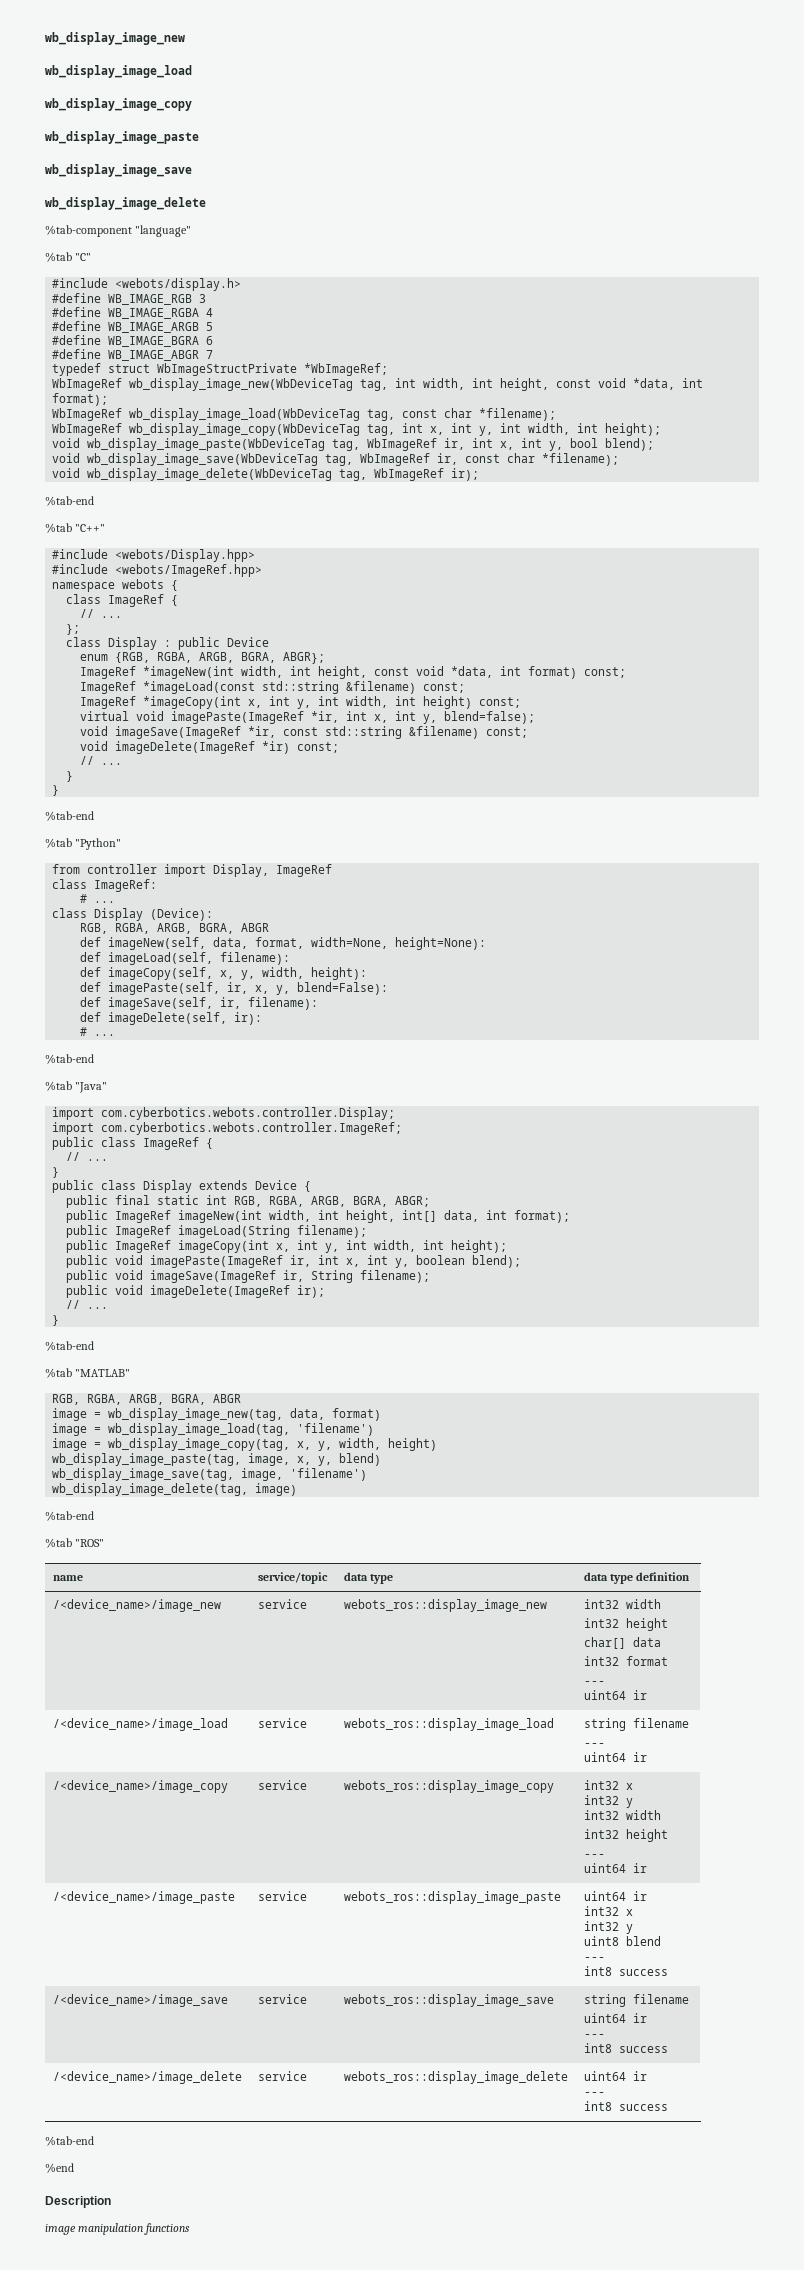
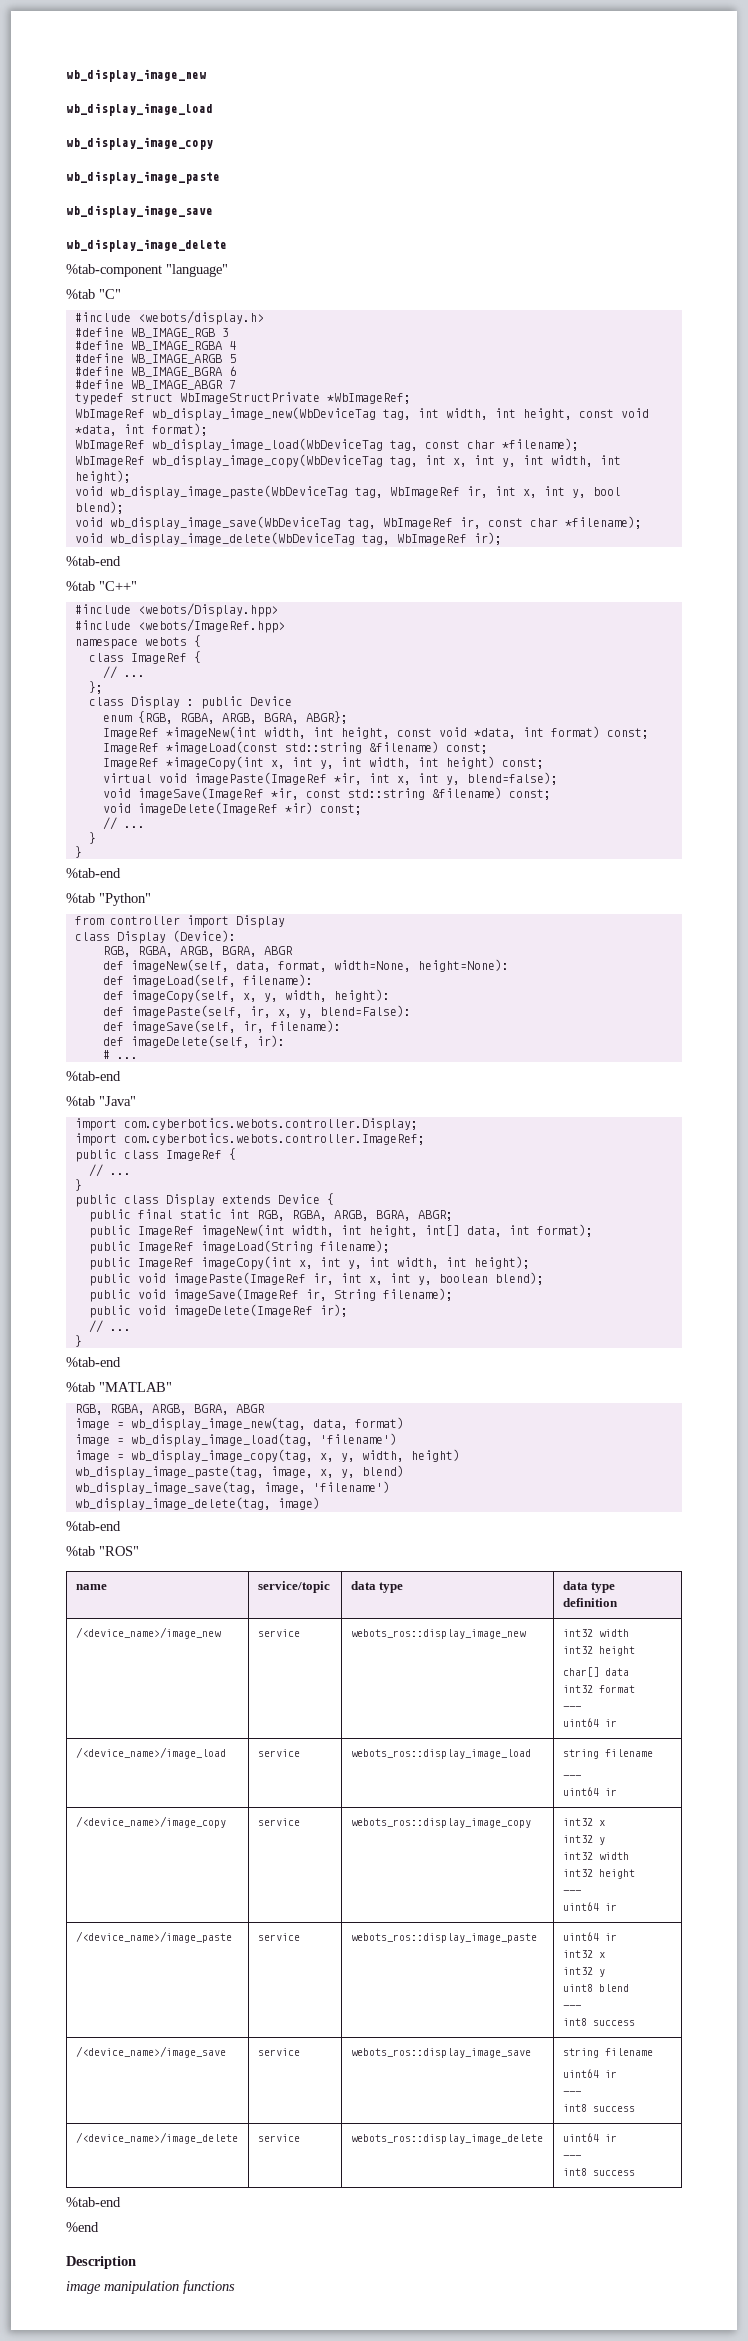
- from controller import Display, ImageRef
- class ImageRef:
- # ...
+ from controller import Display

